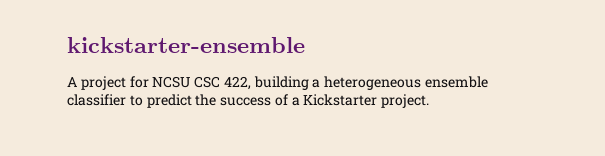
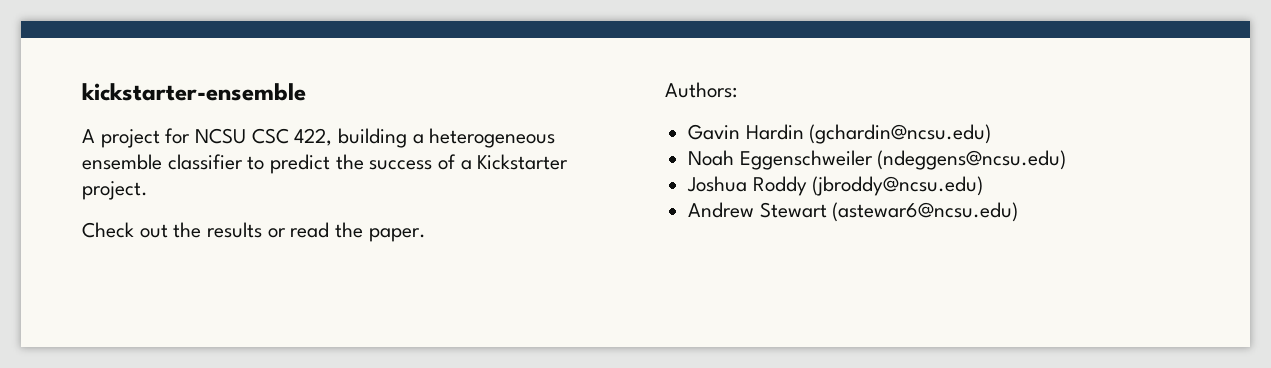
+ Check out the results or read the paper.
+ Authors:
+ Gavin Hardin (gchardin@ncsu.edu)
+ Noah Eggenschweiler (ndeggens@ncsu.edu)
+ Joshua Roddy (jbroddy@ncsu.edu)
+ Andrew Stewart (astewar6@ncsu.edu)

